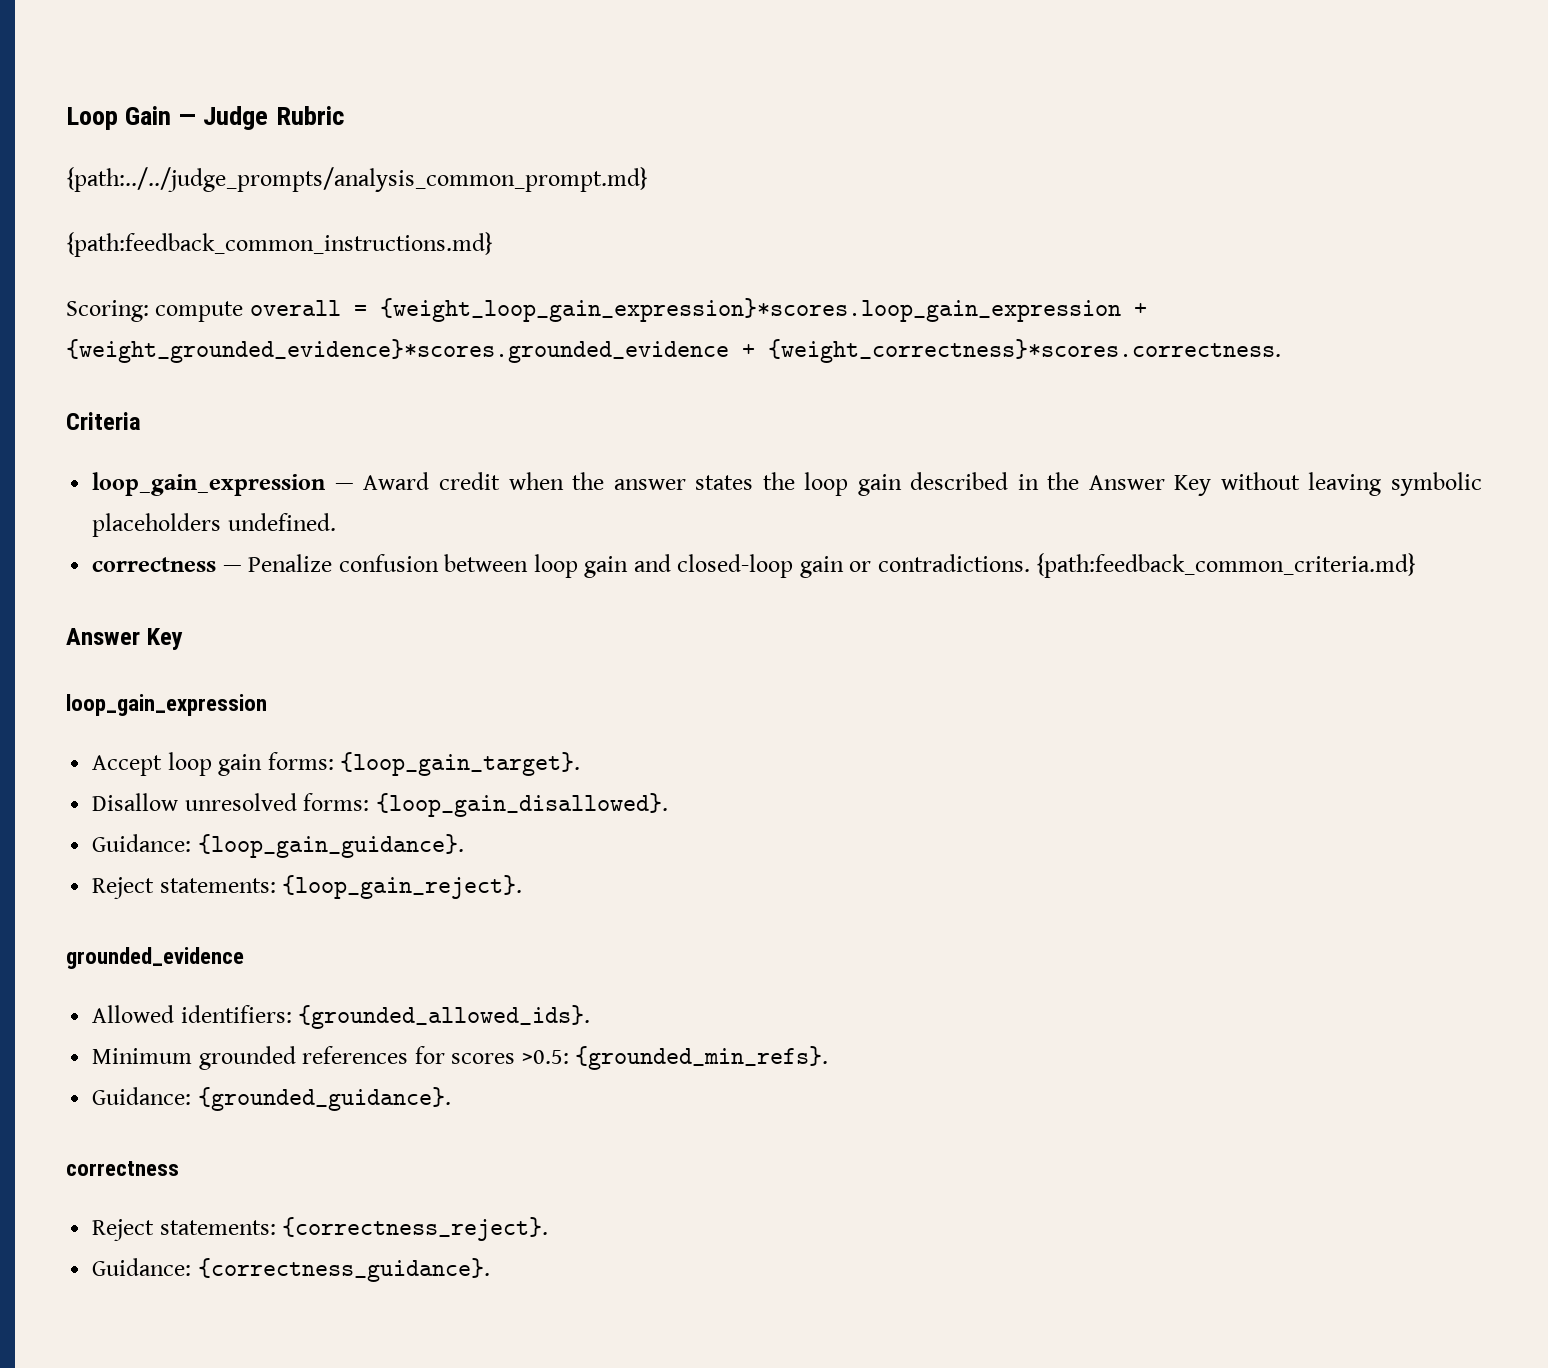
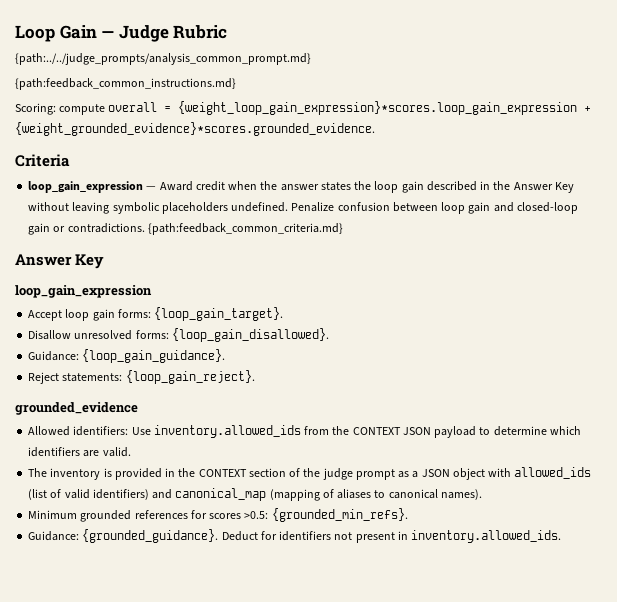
- Scoring: compute overall = {weight_loop_gain_expression}*scores.loop_gain_expression + {weight_grounded_evidence}*scores.grounded_evidence + {weight_correctness}*scores.correctness.
+ Scoring: compute overall = {weight_loop_gain_expression}*scores.loop_gain_expression + {weight_grounded_evidence}*scores.grounded_evidence.
- loop_gain_expression — Award credit when the answer states the loop gain described in the Answer Key without leaving symbolic placeholders undefined.
- correctness — Penalize confusion between loop gain and closed-loop gain or contradictions.
+ loop_gain_expression — Award credit when the answer states the loop gain described in the Answer Key without leaving symbolic placeholders undefined. Penalize confusion between loop gain and closed-loop gain or contradictions.
- Allowed identifiers: {grounded_allowed_ids}.
+ Allowed identifiers: Use inventory.allowed_ids from the CONTEXT JSON payload to determine which identifiers are valid.
+ The inventory is provided in the CONTEXT section of the judge prompt as a JSON object with allowed_ids (list of valid identifiers) and canonical_map (mapping of aliases to canonical names).
- Guidance: {grounded_guidance}.
- correctness
- Reject statements: {correctness_reject}.
- Guidance: {correctness_guidance}.
+ Guidance: {grounded_guidance}. Deduct for identifiers not present in inventory.allowed_ids.

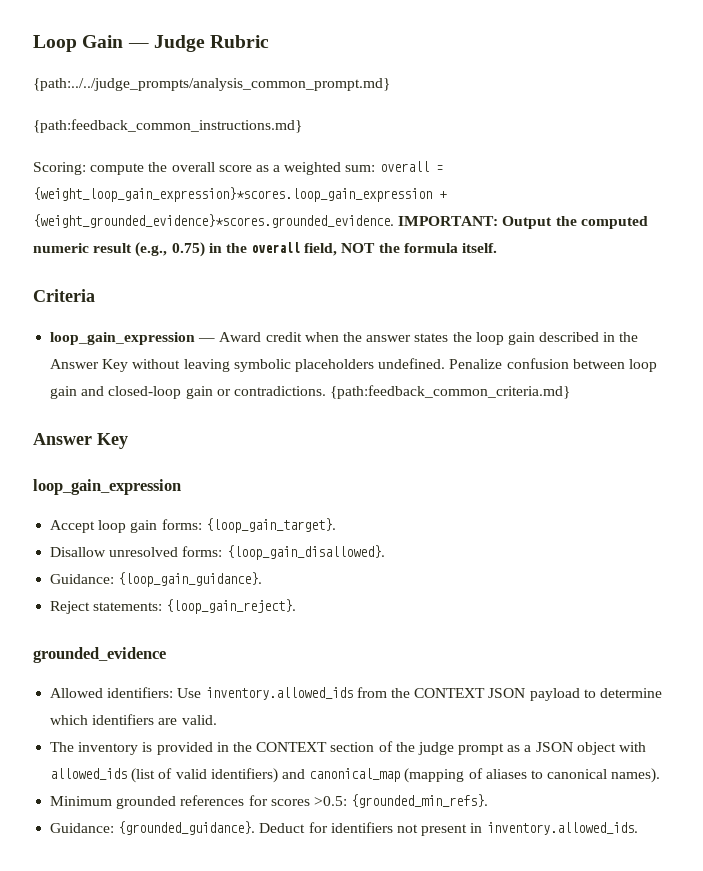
- Scoring: compute overall = {weight_loop_gain_expression}*scores.loop_gain_expression + {weight_grounded_evidence}*scores.grounded_evidence.
+ Scoring: compute the overall score as a weighted sum: overall = {weight_loop_gain_expression}*scores.loop_gain_expression + {weight_grounded_evidence}*scores.grounded_evidence. IMPORTANT: Output the computed numeric result (e.g., 0.75) in the overall field, NOT the formula itself.

